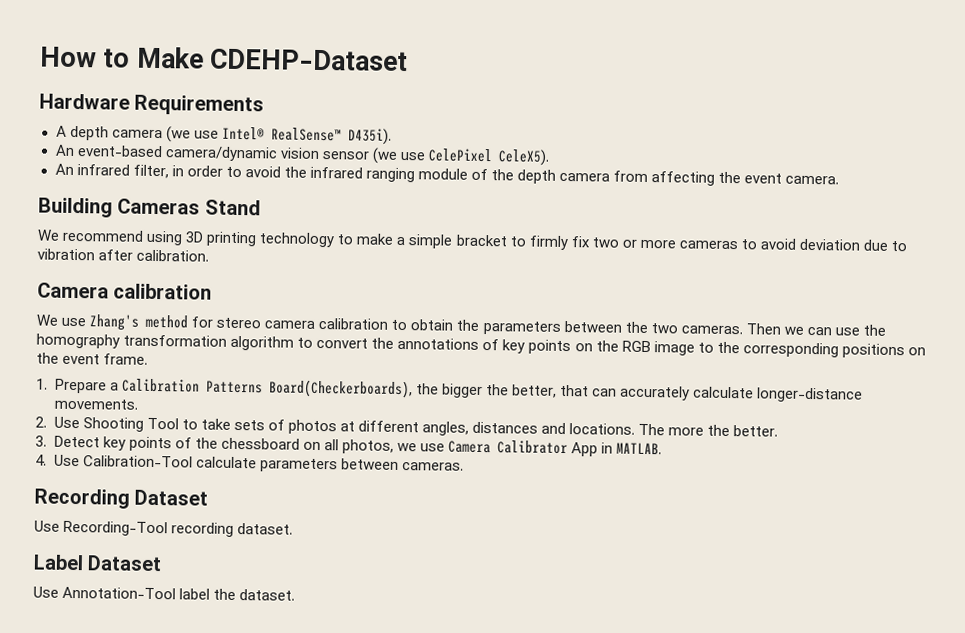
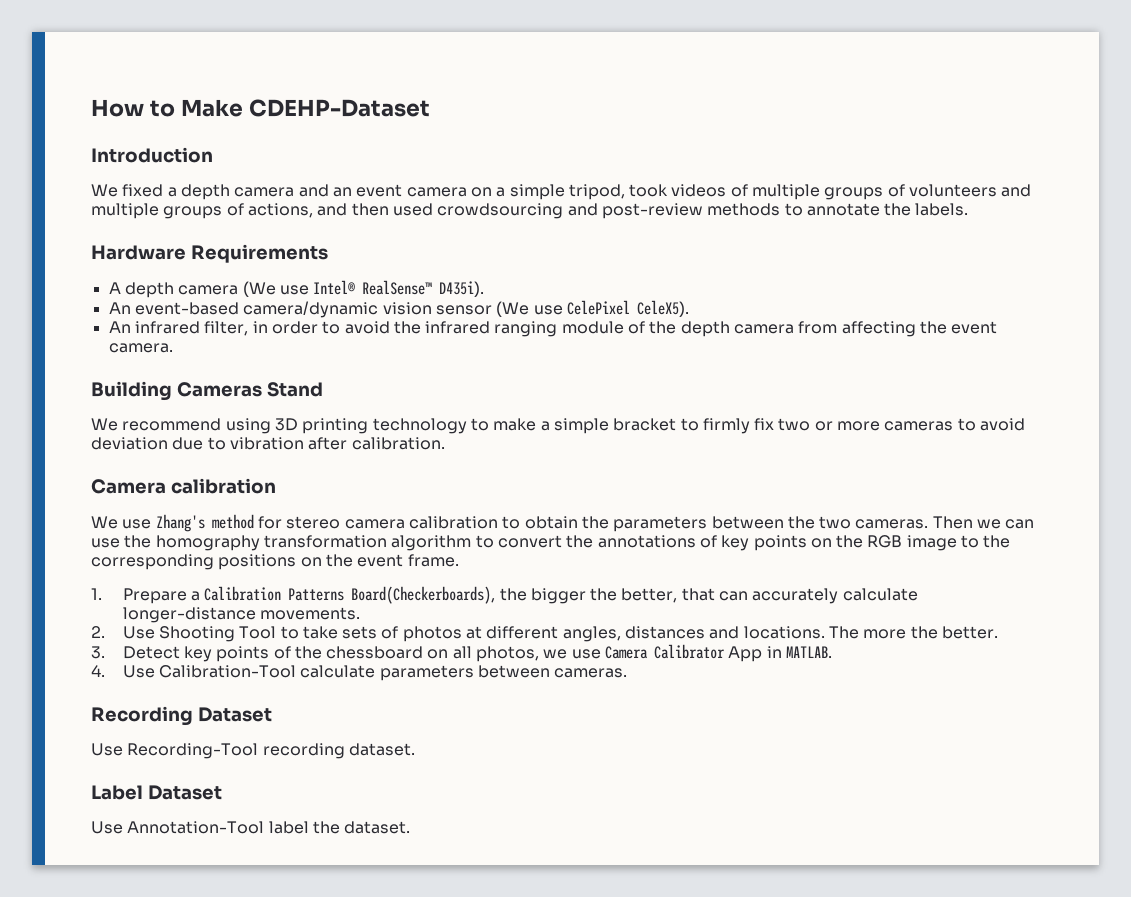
+ Introduction
+ We fixed a depth camera and an event camera on a simple tripod, took videos of multiple groups of volunteers and multiple groups of actions, and then used crowdsourcing and post-review methods to annotate the labels.
- A depth camera (we use Intel® RealSense™ D435i).
+ A depth camera (We use Intel® RealSense™ D435i).
- An event-based camera/dynamic vision sensor (we use CelePixel CeleX5).
+ An event-based camera/dynamic vision sensor (We use CelePixel CeleX5).

